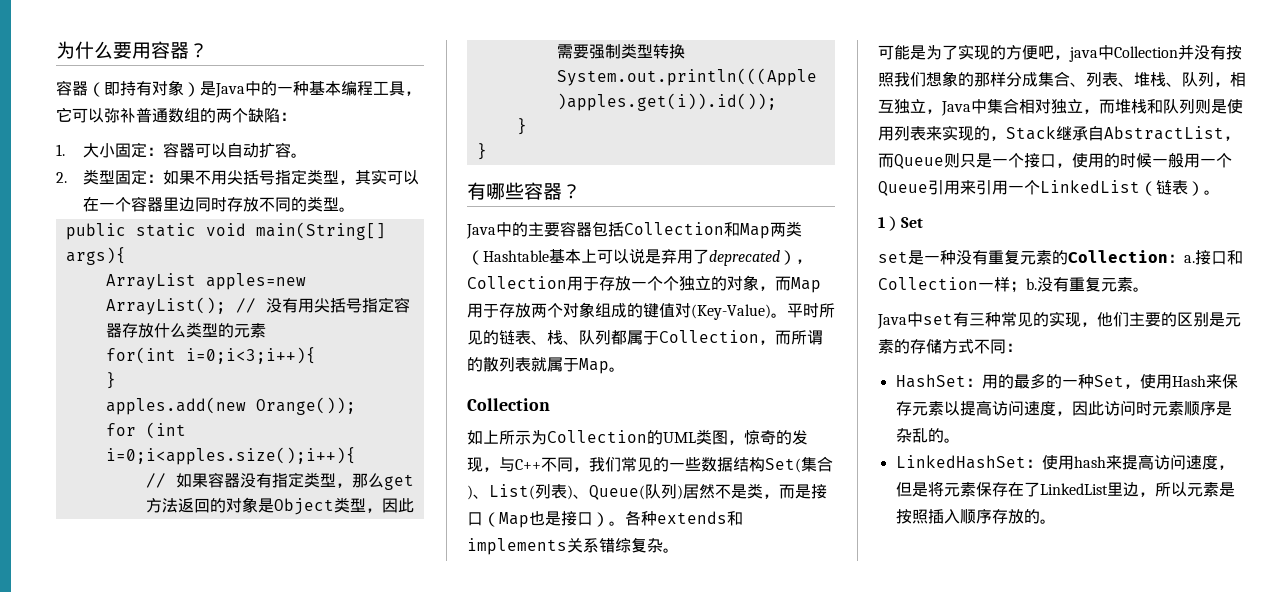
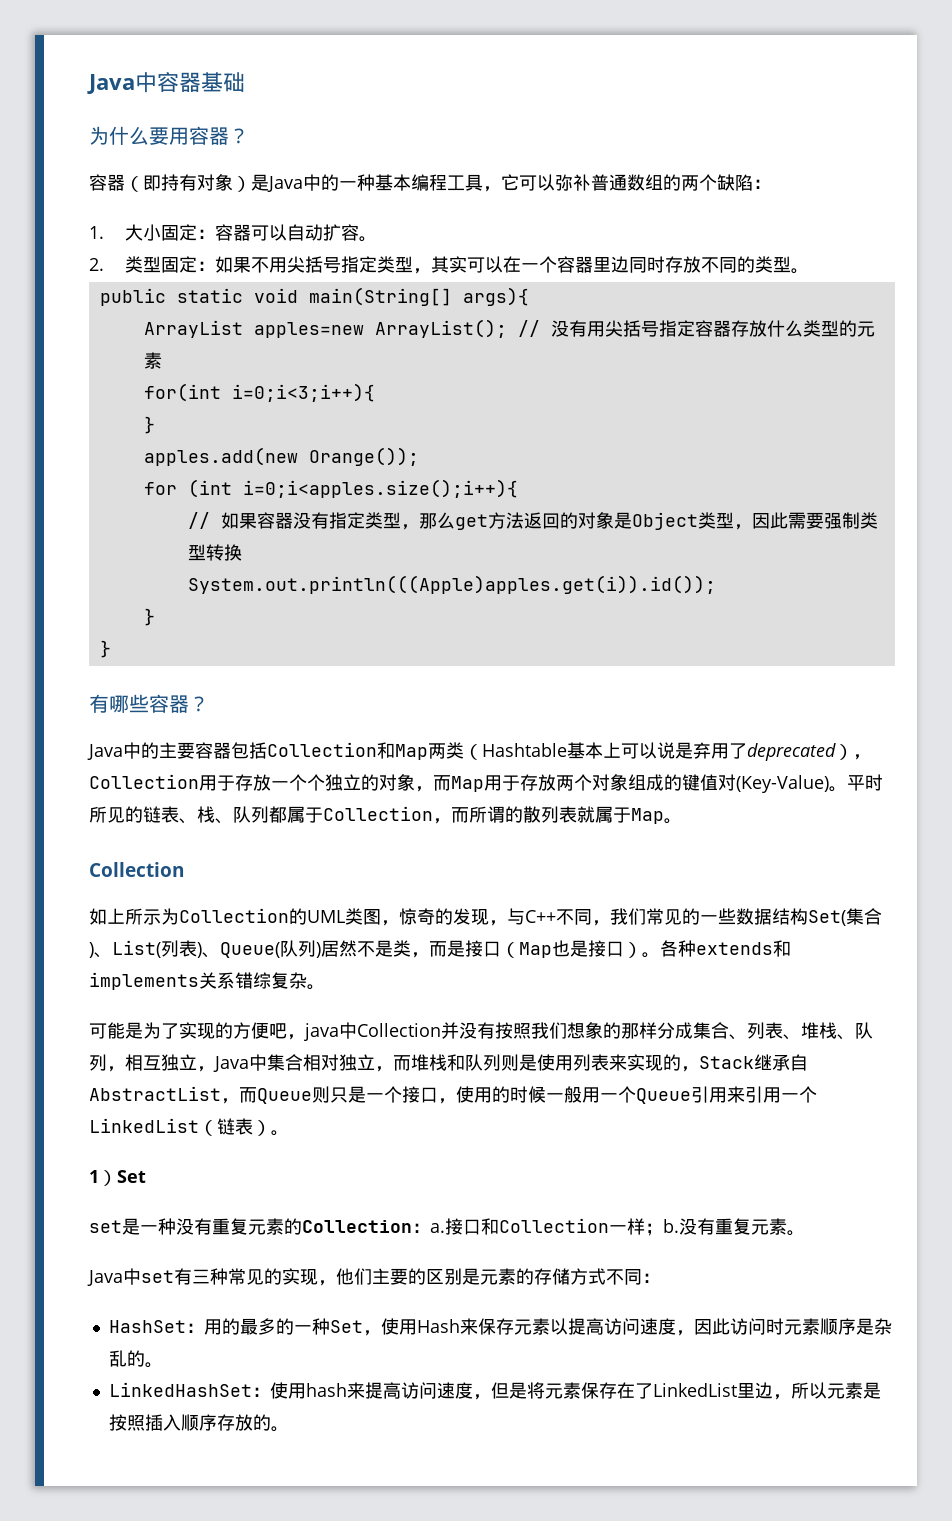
+ Java中容器基础

